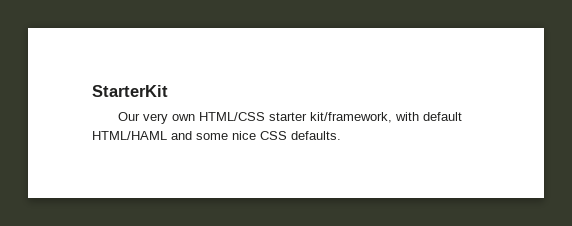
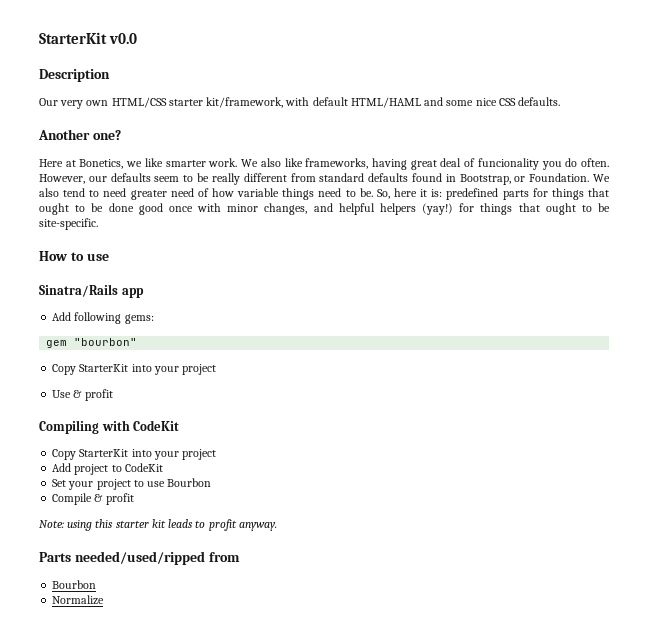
- StarterKit
+ StarterKit v0.0
+ Description
+ Another one?
+ Here at Bonetics, we like smarter work. We also like frameworks, having great deal of funcionality you do often. However, our defaults seem to be really different from standard defaults found in Bootstrap, or Foundation. We also tend to need greater need of how variable things need to be. So, here it is: predefined parts for things that ought to be done good once with minor changes, and helpful helpers (yay!) for things that ought to be site-specific.
+ How to use
+ Sinatra/Rails app
+ Add following gems:
+ gem "bourbon"
+ Copy StarterKit into your project
+ Use & profit
+ Compiling with CodeKit
+ Copy StarterKit into your project
+ Add project to CodeKit
+ Set your project to use Bourbon
+ Compile & profit
+ Note: using this starter kit leads to profit anyway.
+ Parts needed/used/ripped from
+ Bourbon
+ Normalize

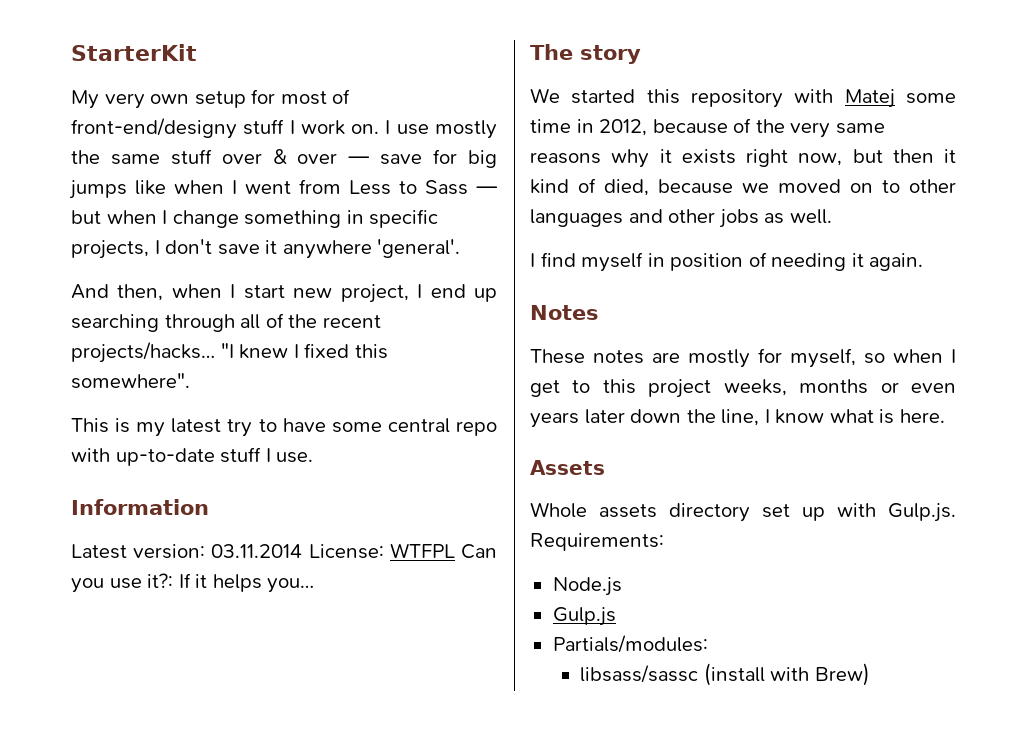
- StarterKit v0.0
- Description
- Our very own HTML/CSS starter kit/framework, with default HTML/HAML and some nice CSS defaults.
- Another one?
- Here at Bonetics, we like smarter work. We also like frameworks, having great deal of funcionality you do often. However, our defaults seem to be really different from standard defaults found in Bootstrap, or Foundation. We also tend to need greater need of how variable things need to be. So, here it is: predefined parts for things that ought to be done good once with minor changes, and helpful helpers (yay!) for things that ought to be site-specific.
- How to use
- Sinatra/Rails app
- Add following gems:
- gem "bourbon"
- Copy StarterKit into your project
- Use & profit
- Compiling with CodeKit
- Copy StarterKit into your project
- Add project to CodeKit
- Set your project to use Bourbon
- Compile & profit
- Note: using this starter kit leads to profit anyway.
- Parts needed/used/ripped from
- Bourbon
- Normalize
+ StarterKit
+ My very own setup for most of front-end/designy stuff I work on. I use mostly the same stuff over & over — save for big jumps like when I went from Less to Sass — but when I change something in specific projects, I don't save it anywhere 'general'.
+ And then, when I start new project, I end up searching through all of the recent projects/hacks… "I knew I fixed this somewhere".
+ This is my latest try to have some central repo with up-to-date stuff I use.
+ Information
+ Latest version: 03.11.2014 License: WTFPL Can you use it?: If it helps you…
+ The story
+ We started this repository with Matej some time in 2012, because of the very same reasons why it exists right now, but then it kind of died, because we moved on to other languages and other jobs as well.
+ I find myself in position of needing it again.
+ Notes
+ These notes are mostly for myself, so when I get to this project weeks, months or even years later down the line, I know what is here.
+ Assets
+ Whole assets directory set up with Gulp.js. Requirements:
+ Node.js
+ Gulp.js
+ Partials/modules:
+ libsass/sassc (install with Brew)

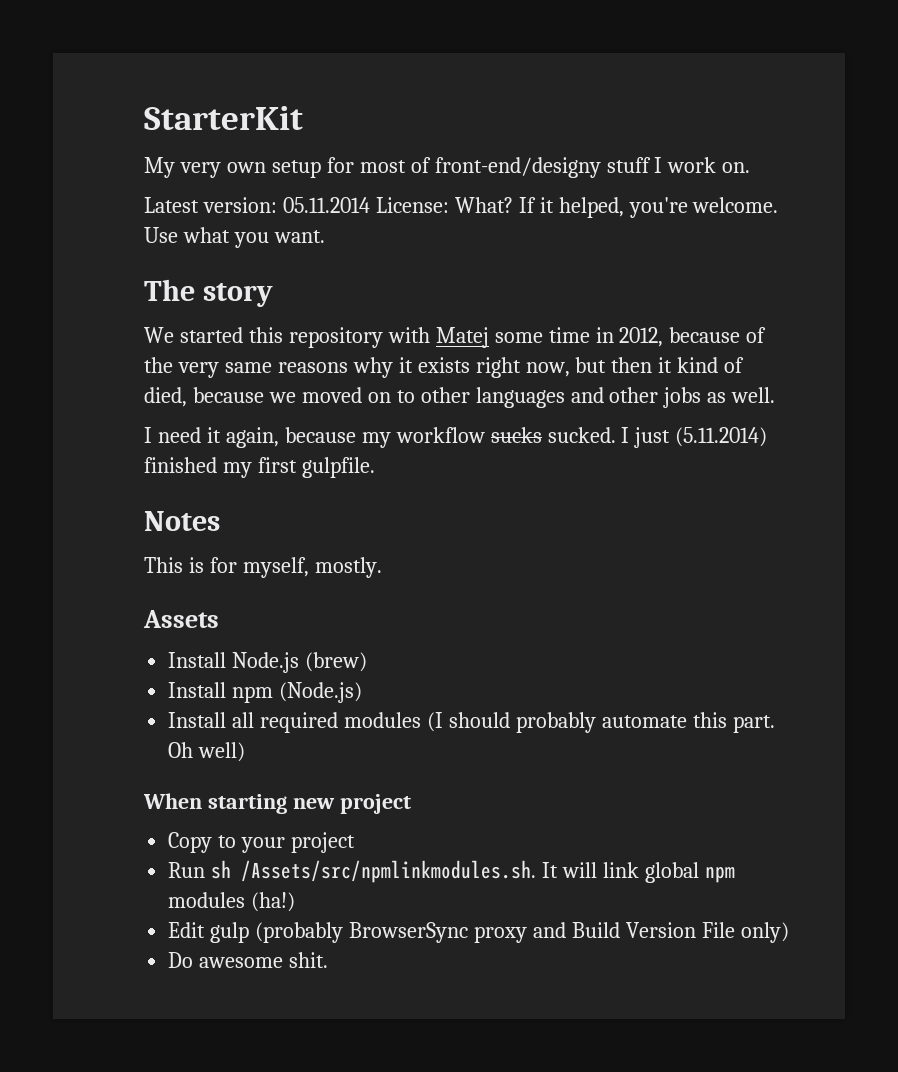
- My very own setup for most of front-end/designy stuff I work on. I use mostly the same stuff over & over — save for big jumps like when I went from Less to Sass — but when I change something in specific projects, I don't save it anywhere 'general'.
- And then, when I start new project, I end up searching through all of the recent projects/hacks… "I knew I fixed this somewhere".
- This is my latest try to have some central repo with up-to-date stuff I use.
- Information
- Latest version: 03.11.2014 License: WTFPL Can you use it?: If it helps you…
+ My very own setup for most of front-end/designy stuff I work on.
+ Latest version: 05.11.2014 License: What? If it helped, you're welcome. Use what you want.
- I find myself in position of needing it again.
+ I need it again, because my workflow sucks sucked. I just (5.11.2014) finished my first gulpfile.
  Notes
- These notes are mostly for myself, so when I get to this project weeks, months or even years later down the line, I know what is here.
+ This is for myself, mostly.
  Assets
- Whole assets directory set up with Gulp.js. Requirements:
- Node.js
- Gulp.js
- Partials/modules:
- libsass/sassc (install with Brew)
+ Install Node.js (brew)
+ Install npm (Node.js)
+ Install all required modules (I should probably automate this part. Oh well)
+ When starting new project
+ Copy to your project
+ Run sh /Assets/src/npmlinkmodules.sh. It will link global npm modules (ha!)
+ Edit gulp (probably BrowserSync proxy and Build Version File only)
+ Do awesome shit.

